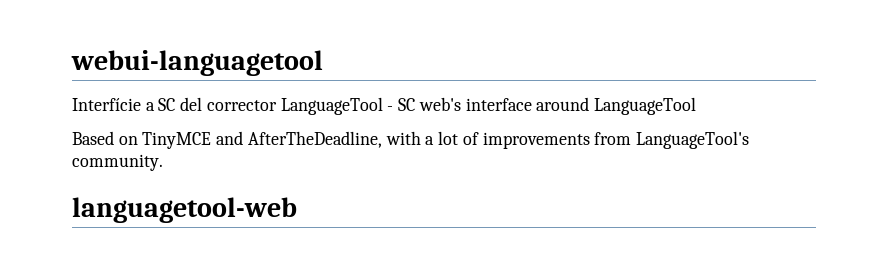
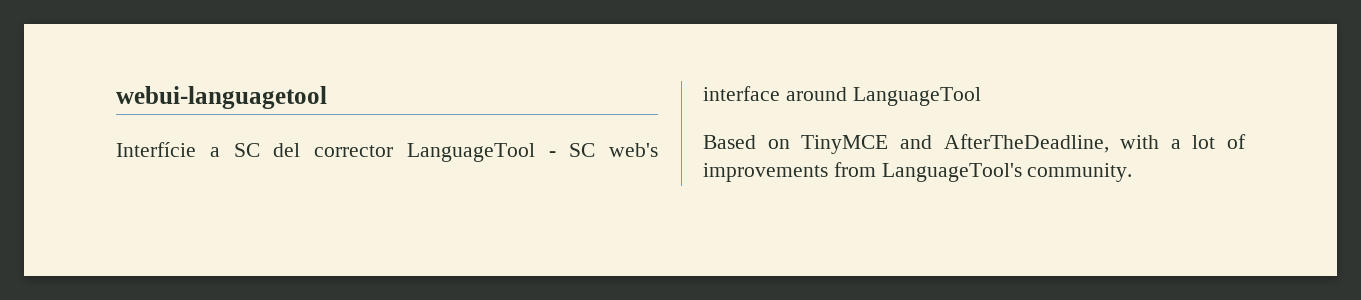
- languagetool-web

